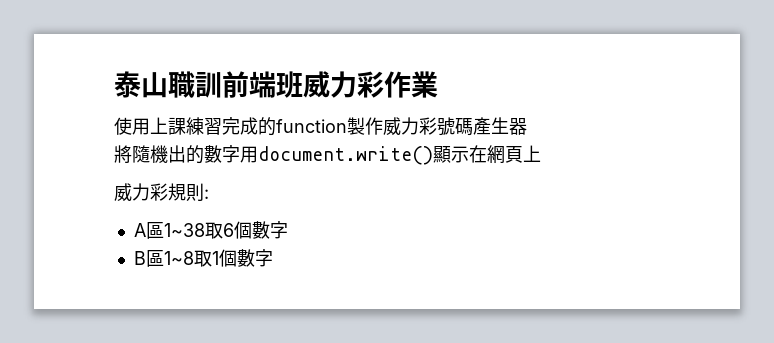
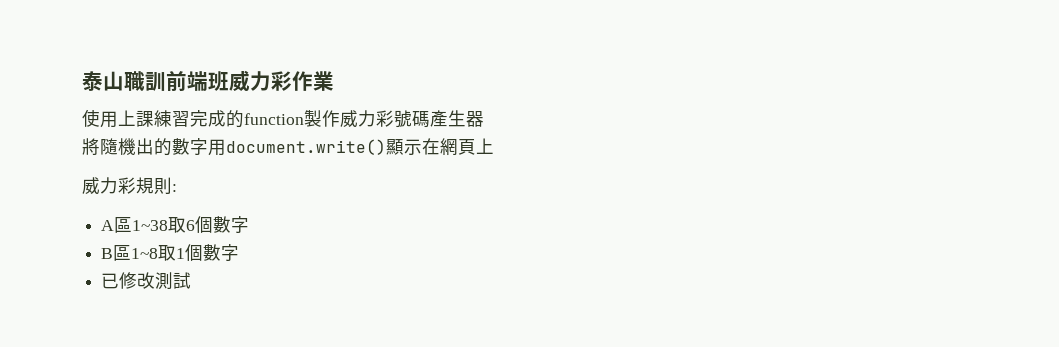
+ 已修改測試

